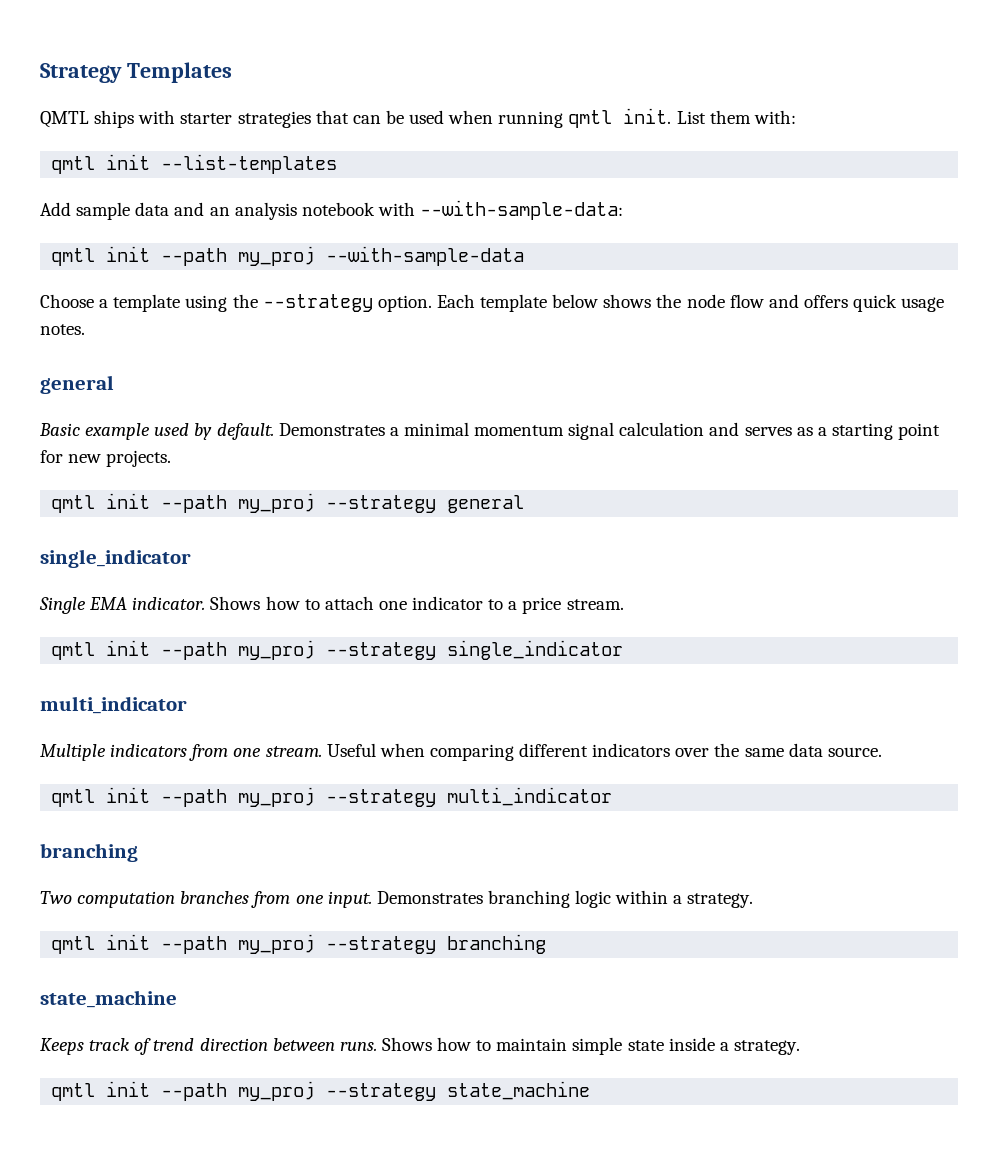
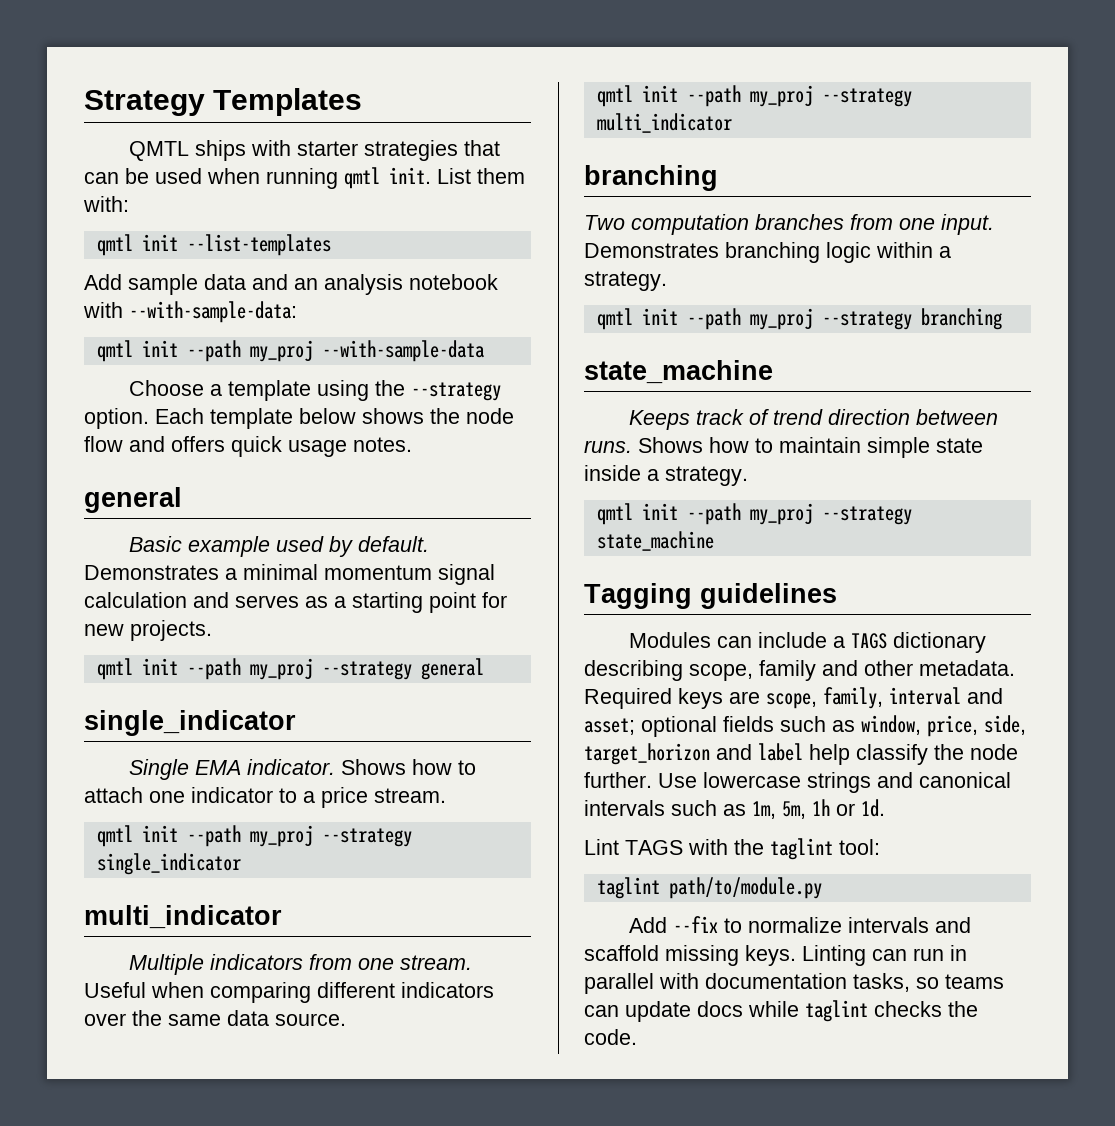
+ Tagging guidelines
+ Modules can include a TAGS dictionary describing scope, family and other metadata. Required keys are scope, family, interval and asset; optional fields such as window, price, side, target_horizon and label help classify the node further. Use lowercase strings and canonical intervals such as 1m, 5m, 1h or 1d.
+ Lint TAGS with the taglint tool:
+ taglint path/to/module.py
+ Add --fix to normalize intervals and scaffold missing keys. Linting can run in parallel with documentation tasks, so teams can update docs while taglint checks the code.

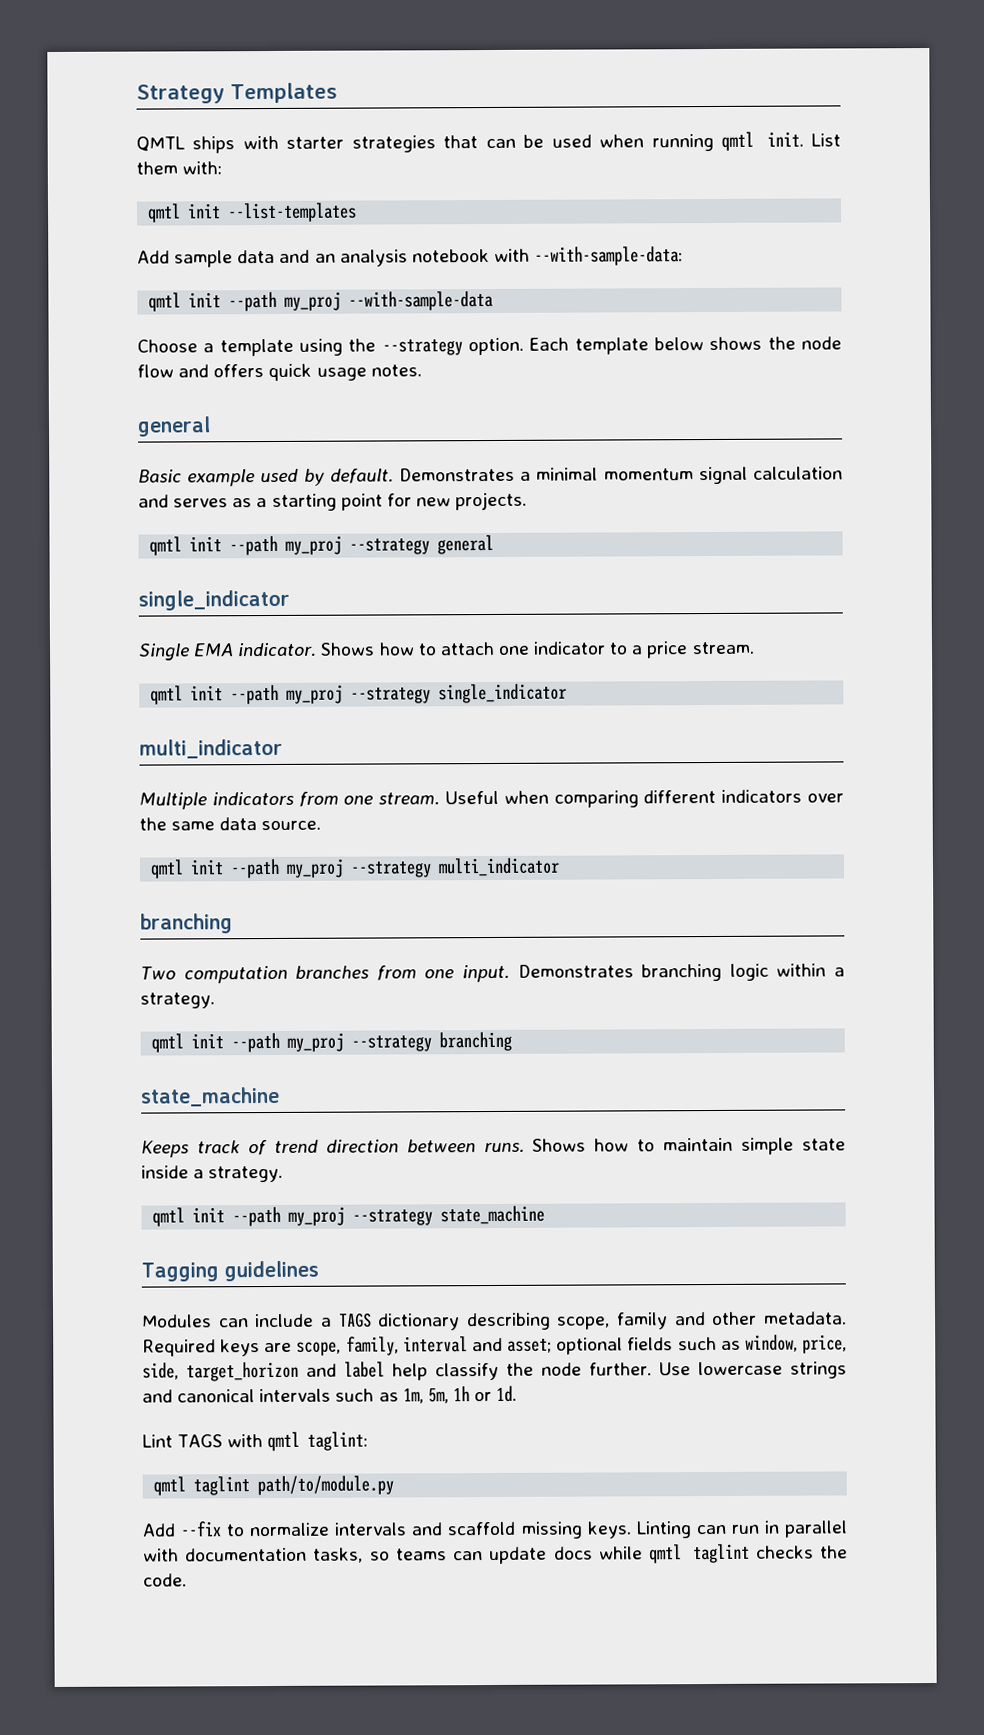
- Lint TAGS with the taglint tool:
- taglint path/to/module.py
+ Lint TAGS with qmtl taglint:
+ qmtl taglint path/to/module.py
- Linting can run in parallel with documentation tasks, so teams can update docs while taglint checks the code.
+ Linting can run in parallel with documentation tasks, so teams can update docs while qmtl taglint checks the code.

